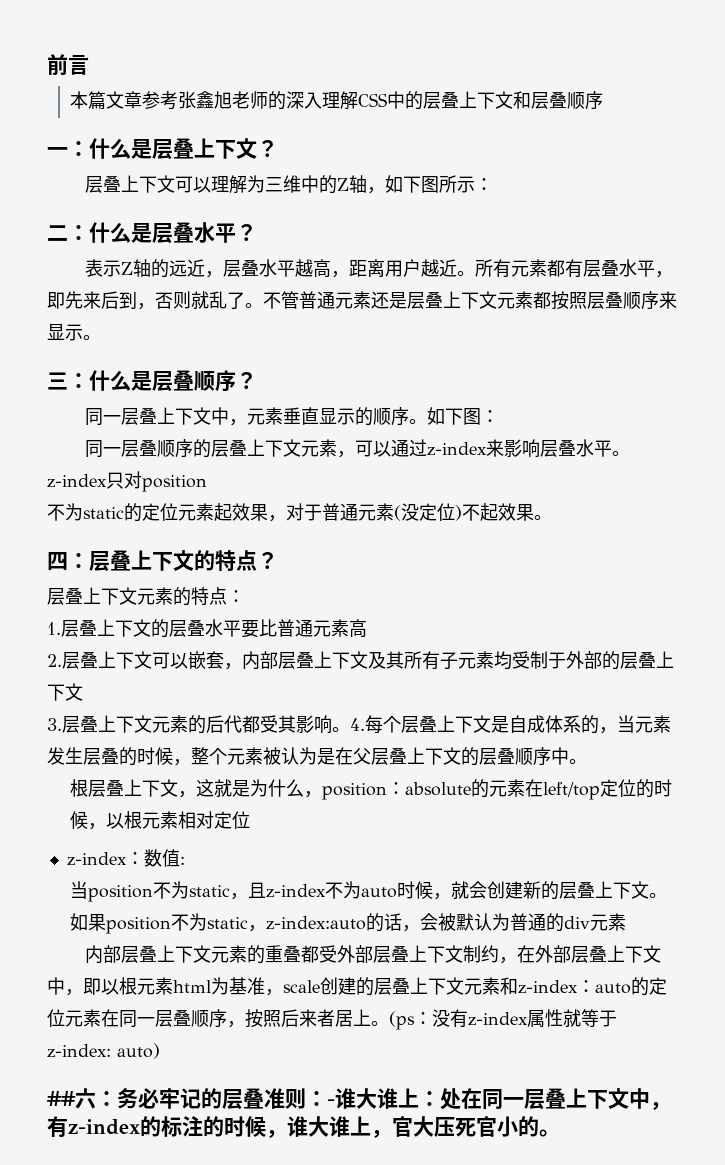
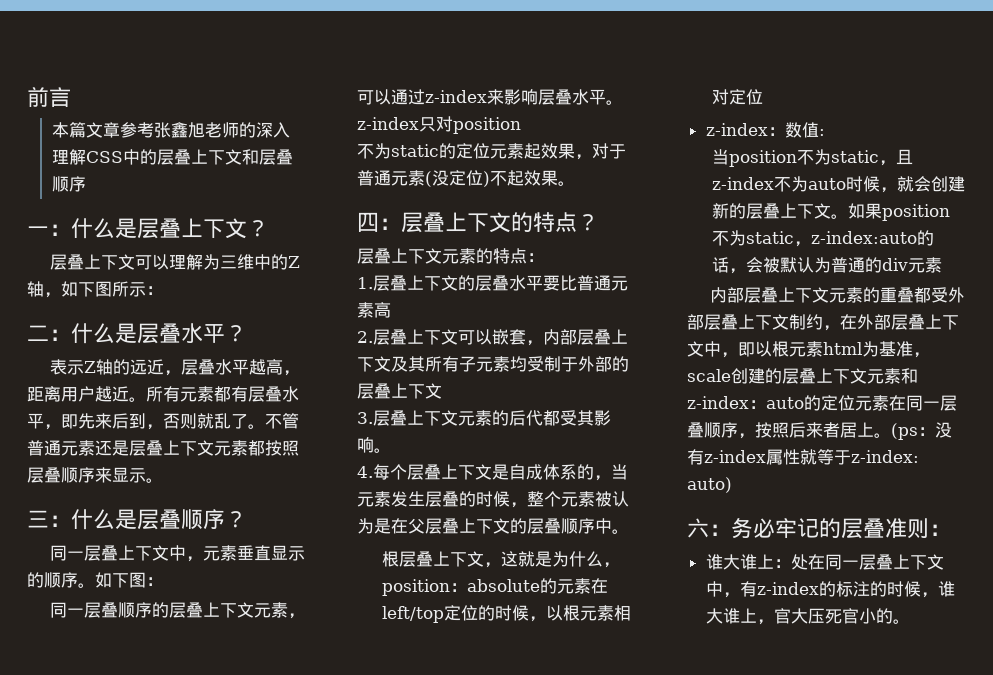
- 3.层叠上下文元素的后代都受其影响。4.每个层叠上下文是自成体系的，当元素发生层叠的时候，整个元素被认为是在父层叠上下文的层叠顺序中。
+ 3.层叠上下文元素的后代都受其影响。
+ 4.每个层叠上下文是自成体系的，当元素发生层叠的时候，整个元素被认为是在父层叠上下文的层叠顺序中。
- ##六：务必牢记的层叠准则：-谁大谁上：处在同一层叠上下文中，有z-index的标注的时候，谁大谁上，官大压死官小的。
+ 六：务必牢记的层叠准则：
+ 谁大谁上：处在同一层叠上下文中，有z-index的标注的时候，谁大谁上，官大压死官小的。

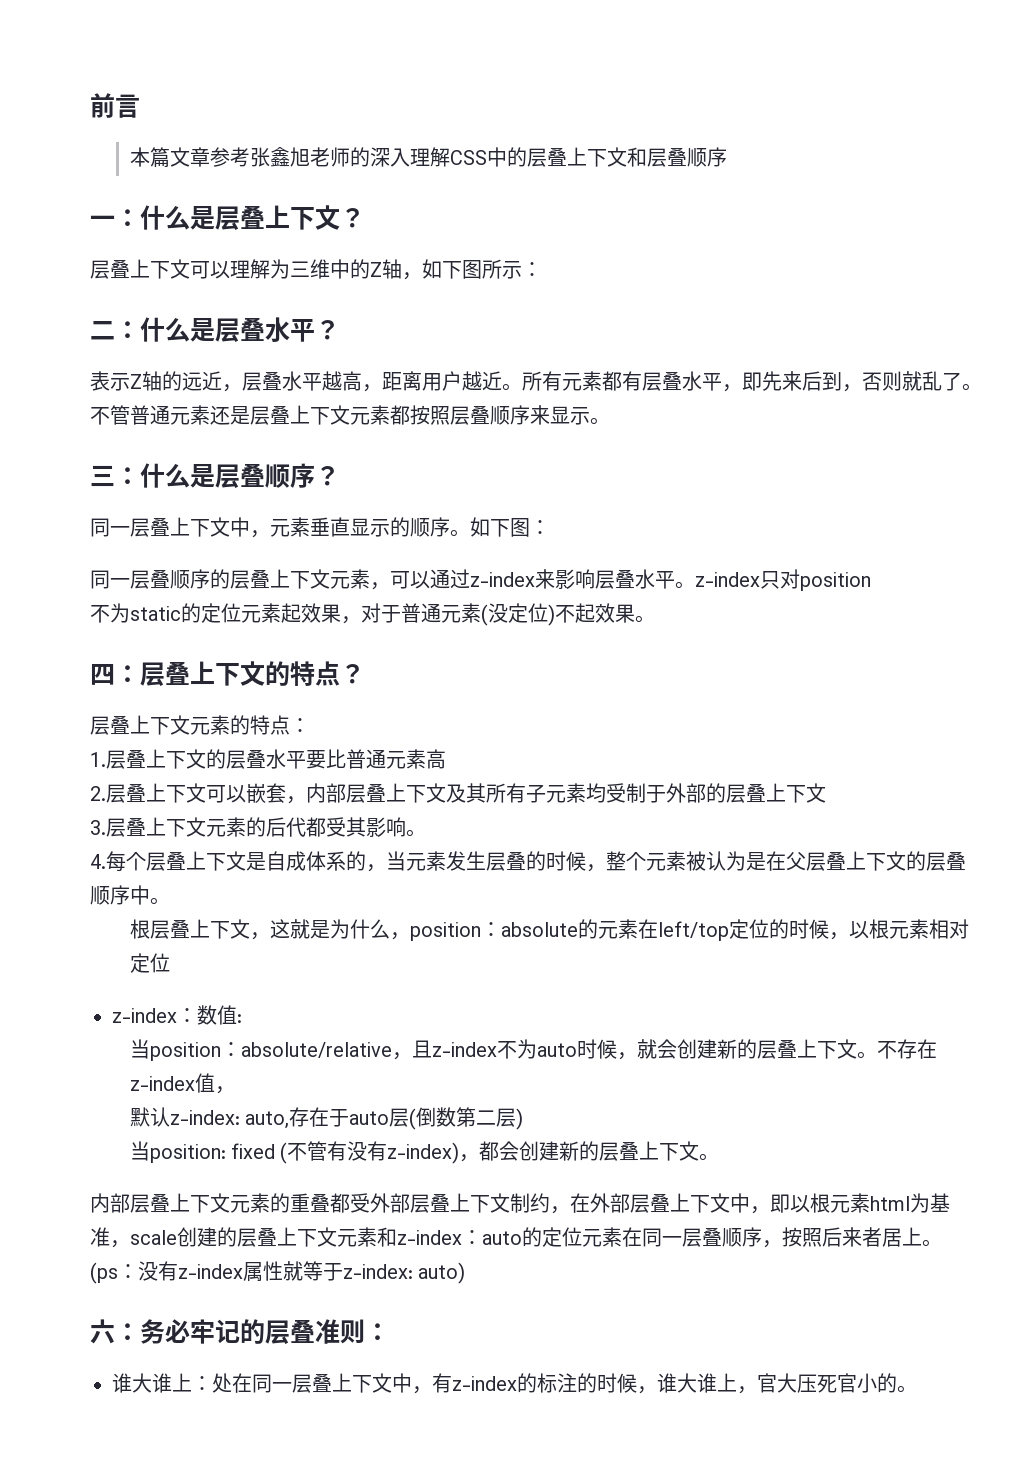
- 当position不为static，且z-index不为auto时候，就会创建新的层叠上下文。
+ 当position：absolute/relative，且z-index不为auto时候，就会创建新的层叠上下文。
- 如果position不为static，z-index:auto的话，会被默认为普通的div元素
+ 不存在z-index值，
+ 默认z-index: auto,存在于auto层(倒数第二层)
+ 当position: fixed (不管有没有z-index)，都会创建新的层叠上下文。

